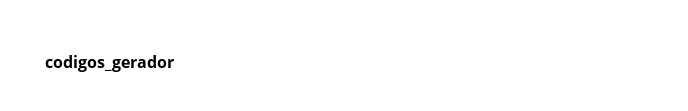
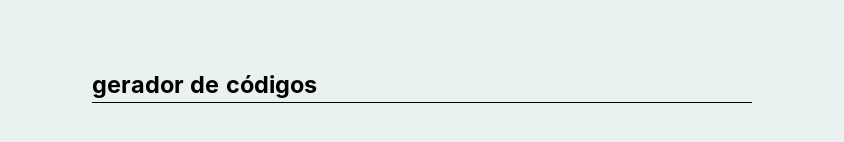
- codigos_gerador
+ gerador de códigos

